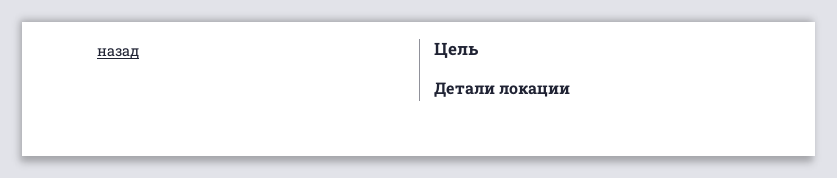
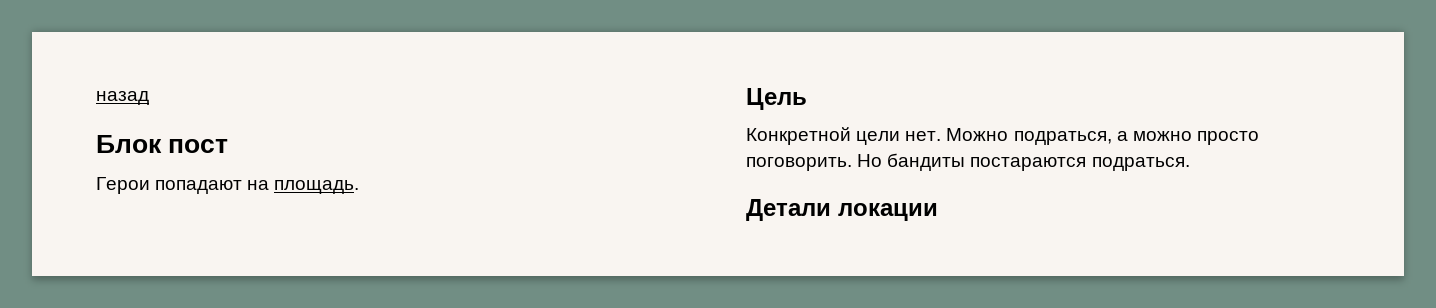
+ Блок пост
+ Герои попадают на площадь.
  Цель
+ Конкретной цели нет. Можно подраться, а можно просто поговорить. Но бандиты постараются подраться.

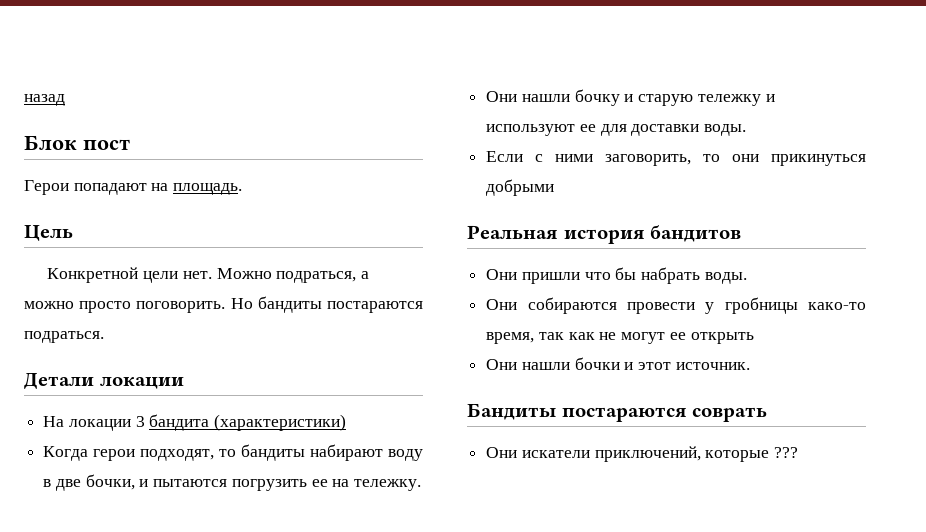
+ На локации 3 бандита (характеристики)
+ Когда герои подходят, то бандиты набирают воду в две бочки, и пытаются погрузить ее на тележку.
+ Они нашли бочку и старую тележку и используют ее для доставки воды.
+ Если с ними заговорить, то они прикинуться добрыми
+ Реальная история бандитов
+ Они пришли что бы набрать воды.
+ Они собираются провести у гробницы како-то время, так как не могут ее открыть
+ Они нашли бочки и этот источник.
+ Бандиты постараются соврать
+ Они искатели приключений, которые ???

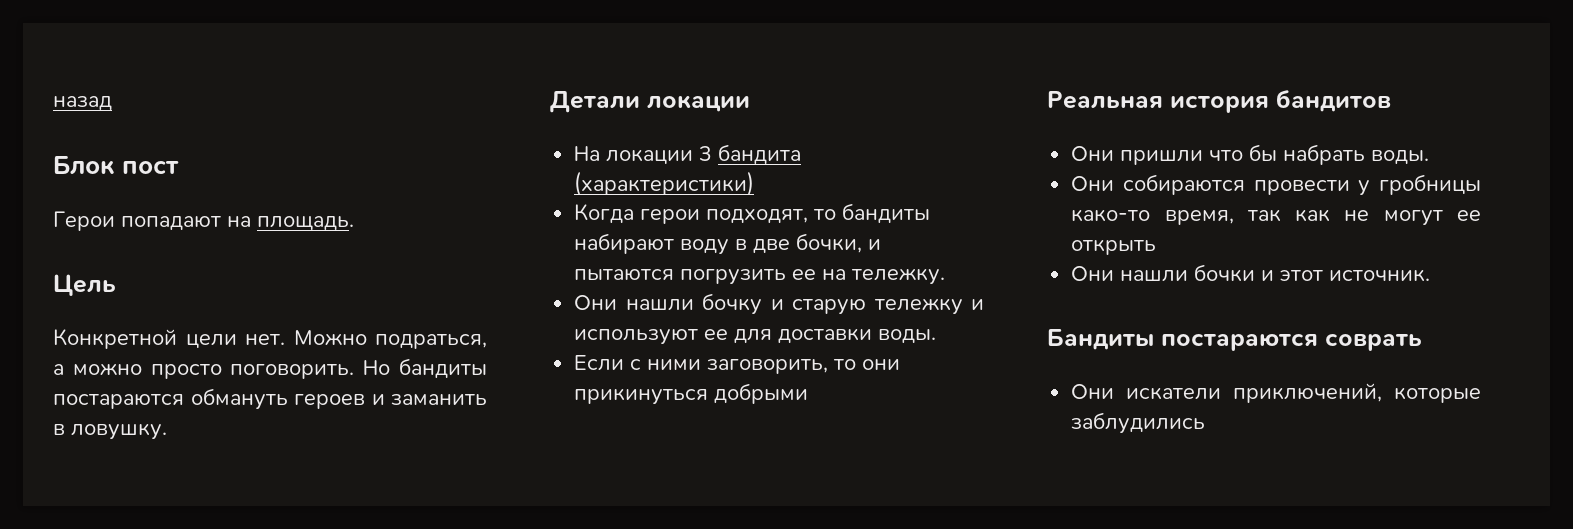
- Но бандиты постараются подраться.
+ Но бандиты постараются обмануть героев и заманить в ловушку.
- Они искатели приключений, которые ???
+ Они искатели приключений, которые заблудились

